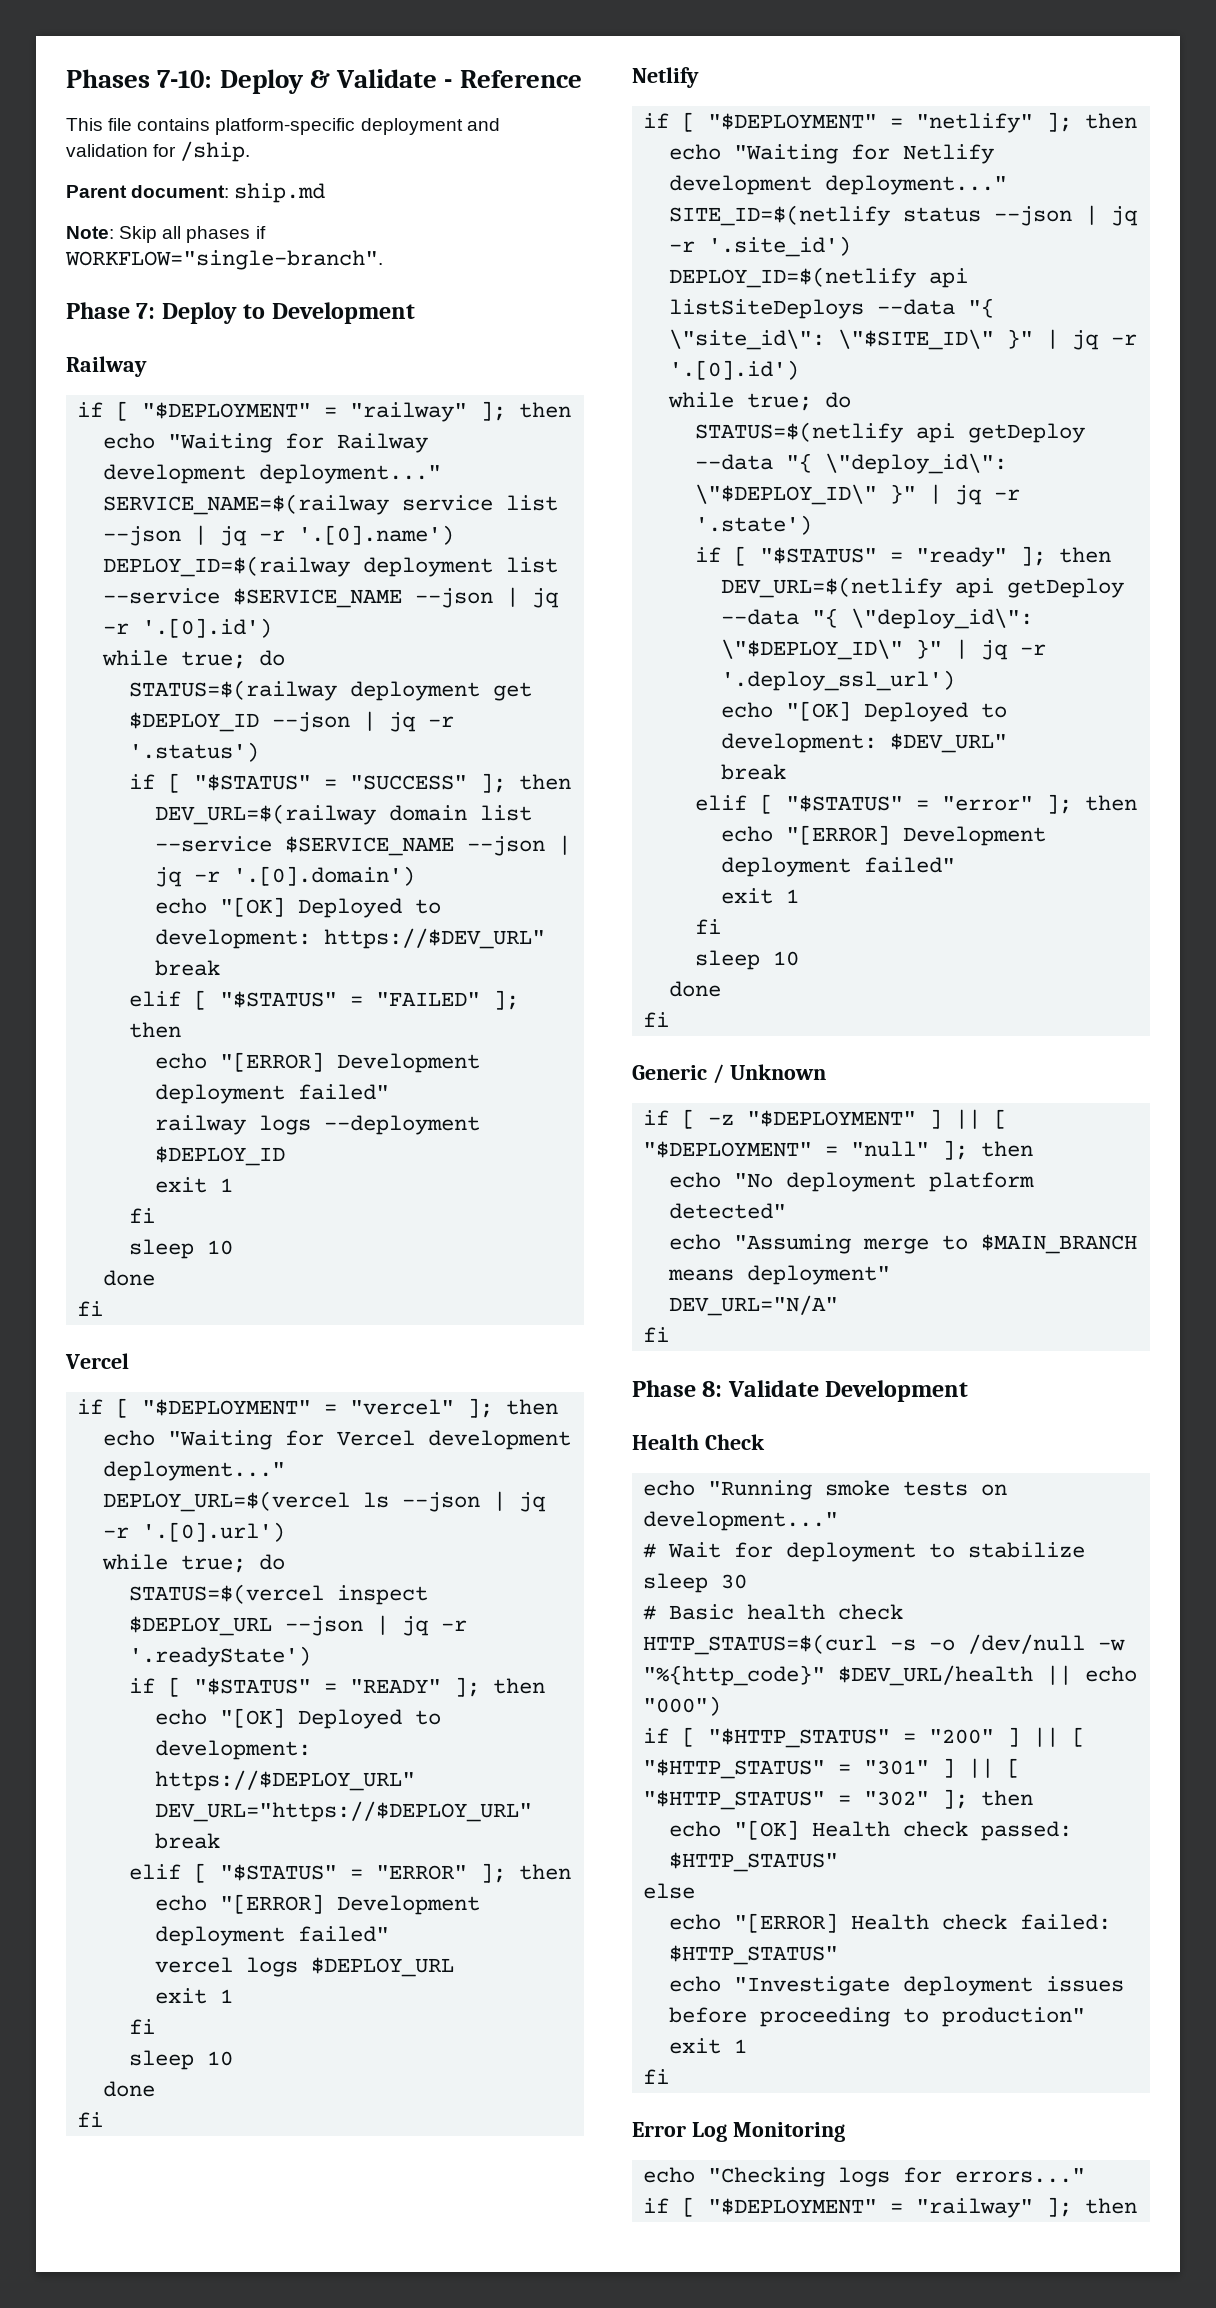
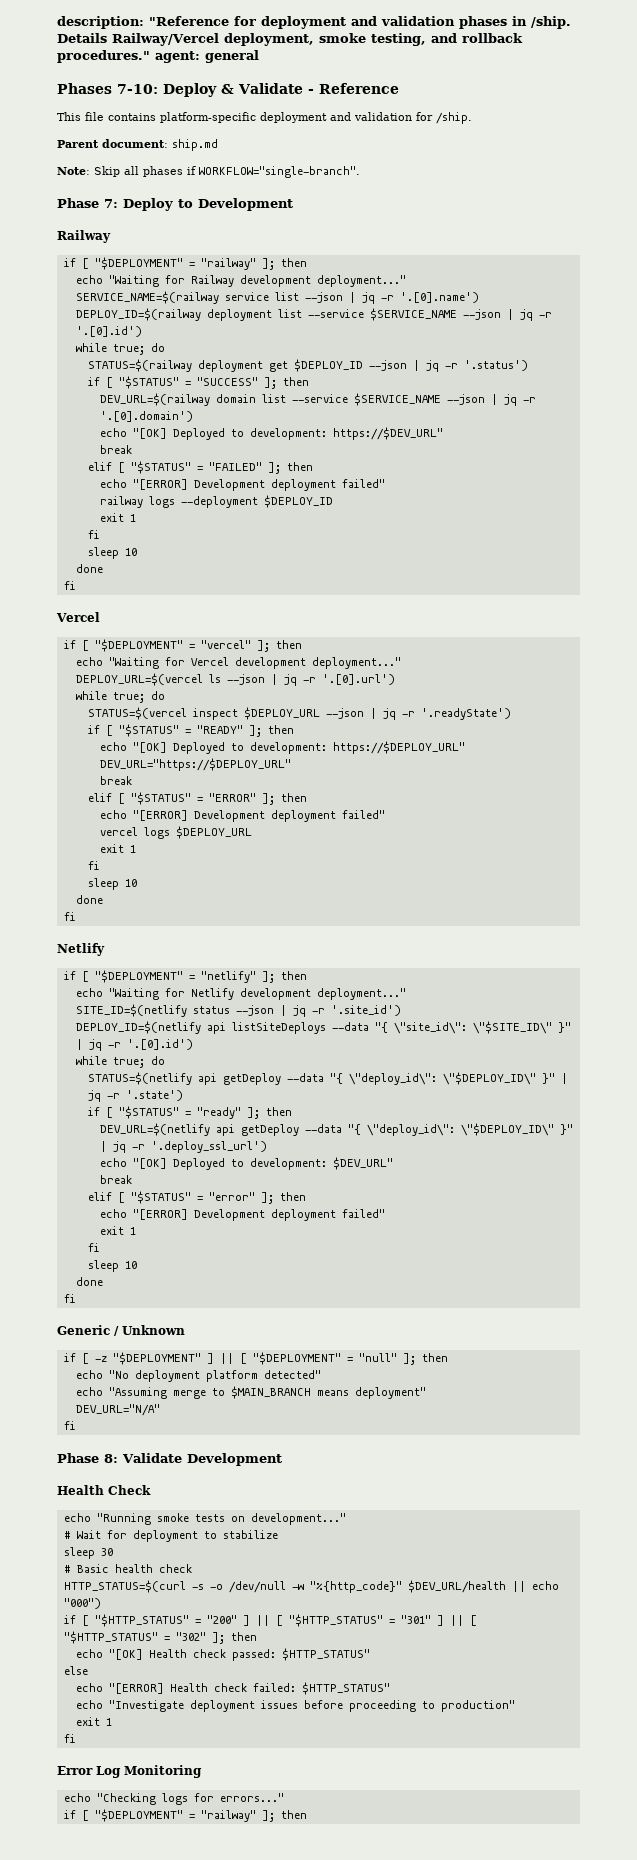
+ description: "Reference for deployment and validation phases in /ship. Details Railway/Vercel deployment, smoke testing, and rollback procedures." agent: general

